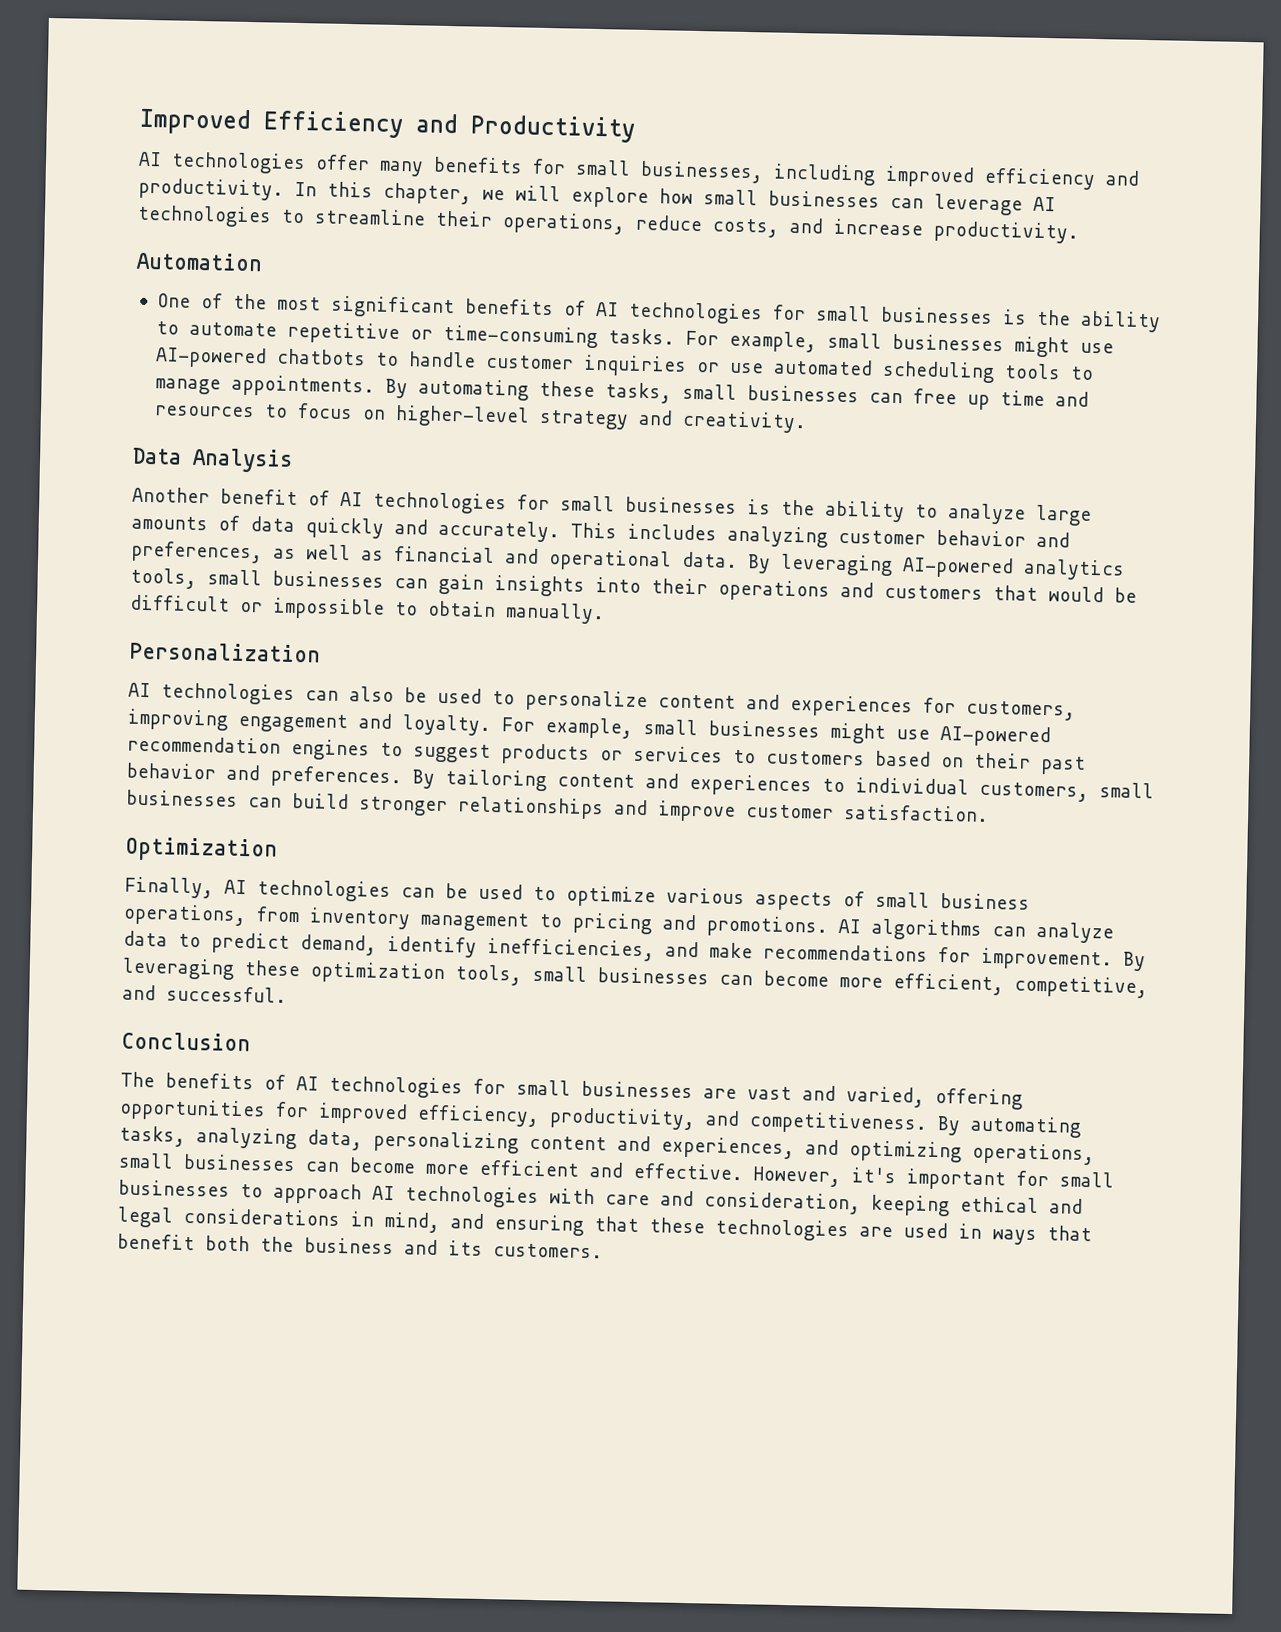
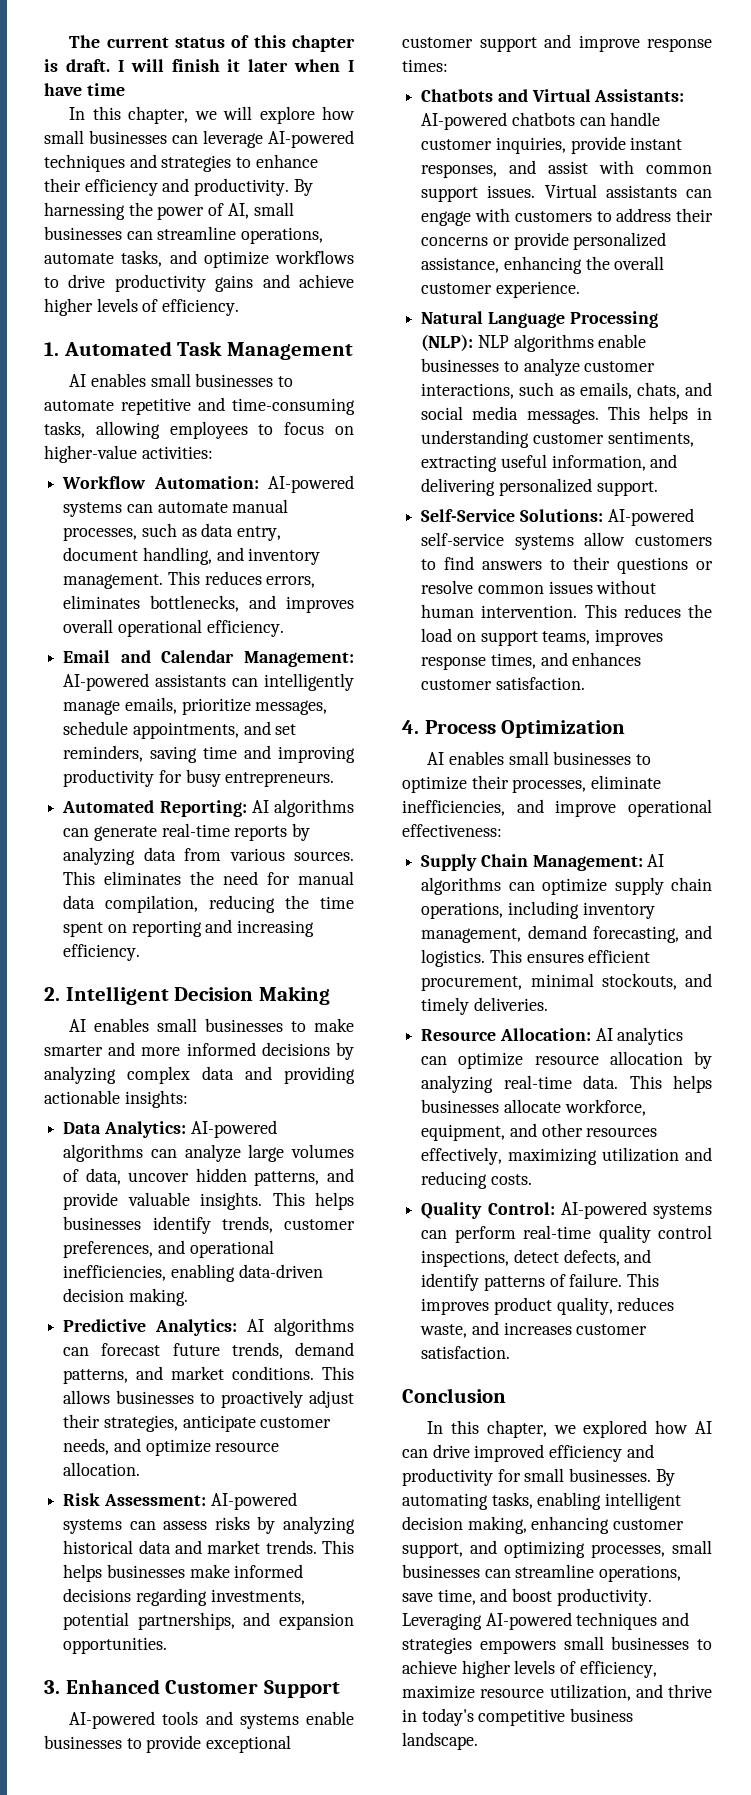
- Improved Efficiency and Productivity
- AI technologies offer many benefits for small businesses, including improved efficiency and productivity. In this chapter, we will explore how small businesses can leverage AI technologies to streamline their operations, reduce costs, and increase productivity.
- Automation
- One of the most significant benefits of AI technologies for small businesses is the ability to automate repetitive or time-consuming tasks. For example, small businesses might use AI-powered chatbots to handle customer inquiries or use automated scheduling tools to manage appointments. By automating these tasks, small businesses can free up time and resources to focus on higher-level strategy and creativity.
- Data Analysis
- Another benefit of AI technologies for small businesses is the ability to analyze large amounts of data quickly and accurately. This includes analyzing customer behavior and preferences, as well as financial and operational data. By leveraging AI-powered analytics tools, small businesses can gain insights into their operations and customers that would be difficult or impossible to obtain manually.
- Personalization
- AI technologies can also be used to personalize content and experiences for customers, improving engagement and loyalty. For example, small businesses might use AI-powered recommendation engines to suggest products or services to customers based on their past behavior and preferences. By tailoring content and experiences to individual customers, small businesses can build stronger relationships and improve customer satisfaction.
- Optimization
- Finally, AI technologies can be used to optimize various aspects of small business operations, from inventory management to pricing and promotions. AI algorithms can analyze data to predict demand, identify inefficiencies, and make recommendations for improvement. By leveraging these optimization tools, small businesses can become more efficient, competitive, and successful.
+ The current status of this chapter is draft. I will finish it later when I have time
+ In this chapter, we will explore how small businesses can leverage AI-powered techniques and strategies to enhance their efficiency and productivity. By harnessing the power of AI, small businesses can streamline operations, automate tasks, and optimize workflows to drive productivity gains and achieve higher levels of efficiency.
+ 1. Automated Task Management
+ AI enables small businesses to automate repetitive and time-consuming tasks, allowing employees to focus on higher-value activities:
+ Workflow Automation: AI-powered systems can automate manual processes, such as data entry, document handling, and inventory management. This reduces errors, eliminates bottlenecks, and improves overall operational efficiency.
+ Email and Calendar Management: AI-powered assistants can intelligently manage emails, prioritize messages, schedule appointments, and set reminders, saving time and improving productivity for busy entrepreneurs.
+ Automated Reporting: AI algorithms can generate real-time reports by analyzing data from various sources. This eliminates the need for manual data compilation, reducing the time spent on reporting and increasing efficiency.
+ 2. Intelligent Decision Making
+ AI enables small businesses to make smarter and more informed decisions by analyzing complex data and providing actionable insights:
+ Data Analytics: AI-powered algorithms can analyze large volumes of data, uncover hidden patterns, and provide valuable insights. This helps businesses identify trends, customer preferences, and operational inefficiencies, enabling data-driven decision making.
+ Predictive Analytics: AI algorithms can forecast future trends, demand patterns, and market conditions. This allows businesses to proactively adjust their strategies, anticipate customer needs, and optimize resource allocation.
+ Risk Assessment: AI-powered systems can assess risks by analyzing historical data and market trends. This helps businesses make informed decisions regarding investments, potential partnerships, and expansion opportunities.
+ 3. Enhanced Customer Support
+ AI-powered tools and systems enable businesses to provide exceptional customer support and improve response times:
+ Chatbots and Virtual Assistants: AI-powered chatbots can handle customer inquiries, provide instant responses, and assist with common support issues. Virtual assistants can engage with customers to address their concerns or provide personalized assistance, enhancing the overall customer experience.
+ Natural Language Processing (NLP): NLP algorithms enable businesses to analyze customer interactions, such as emails, chats, and social media messages. This helps in understanding customer sentiments, extracting useful information, and delivering personalized support.
+ Self-Service Solutions: AI-powered self-service systems allow customers to find answers to their questions or resolve common issues without human intervention. This reduces the load on support teams, improves response times, and enhances customer satisfaction.
+ 4. Process Optimization
+ AI enables small businesses to optimize their processes, eliminate inefficiencies, and improve operational effectiveness:
+ Supply Chain Management: AI algorithms can optimize supply chain operations, including inventory management, demand forecasting, and logistics. This ensures efficient procurement, minimal stockouts, and timely deliveries.
+ Resource Allocation: AI analytics can optimize resource allocation by analyzing real-time data. This helps businesses allocate workforce, equipment, and other resources effectively, maximizing utilization and reducing costs.
+ Quality Control: AI-powered systems can perform real-time quality control inspections, detect defects, and identify patterns of failure. This improves product quality, reduces waste, and increases customer satisfaction.
  Conclusion
- The benefits of AI technologies for small businesses are vast and varied, offering opportunities for improved efficiency, productivity, and competitiveness. By automating tasks, analyzing data, personalizing content and experiences, and optimizing operations, small businesses can become more efficient and effective. However, it's important for small businesses to approach AI technologies with care and consideration, keeping ethical and legal considerations in mind, and ensuring that these technologies are used in ways that benefit both the business and its customers.
+ In this chapter, we explored how AI can drive improved efficiency and productivity for small businesses. By automating tasks, enabling intelligent decision making, enhancing customer support, and optimizing processes, small businesses can streamline operations, save time, and boost productivity. Leveraging AI-powered techniques and strategies empowers small businesses to achieve higher levels of efficiency, maximize resource utilization, and thrive in today's competitive business landscape.

